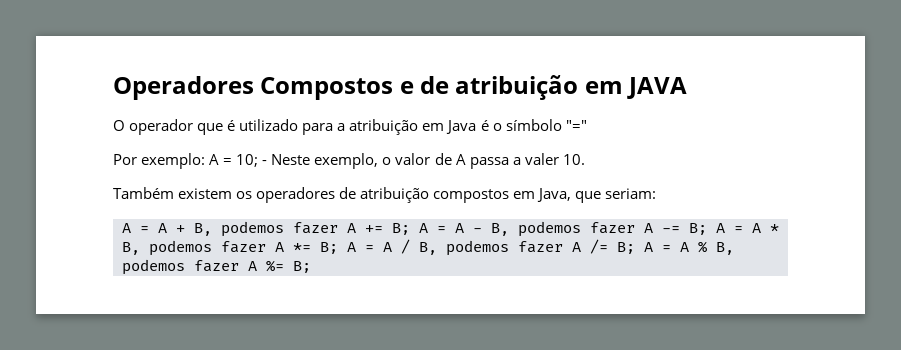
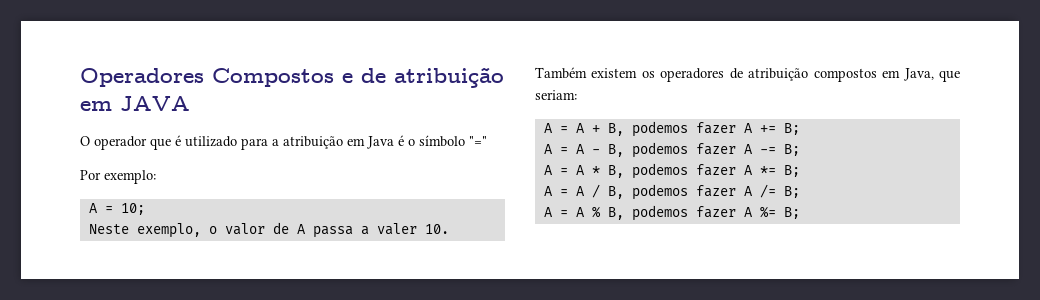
- Por exemplo: A = 10; - Neste exemplo, o valor de A passa a valer 10.
+ Por exemplo:
+ A = 10;
+ Neste exemplo, o valor de A passa a valer 10.
- A = A + B, podemos fazer A += B; A = A - B, podemos fazer A -= B; A = A * B, podemos fazer A *= B; A = A / B, podemos fazer A /= B; A = A % B, podemos fazer A %= B;
+ A = A + B, podemos fazer A += B;
+ A = A - B, podemos fazer A -= B;
+ A = A * B, podemos fazer A *= B;
+ A = A / B, podemos fazer A /= B;
+ A = A % B, podemos fazer A %= B;

